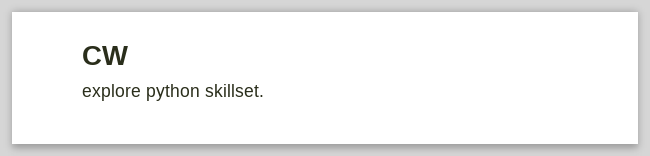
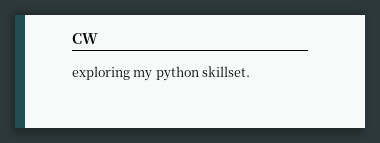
- explore python skillset.
+ exploring my python skillset.

